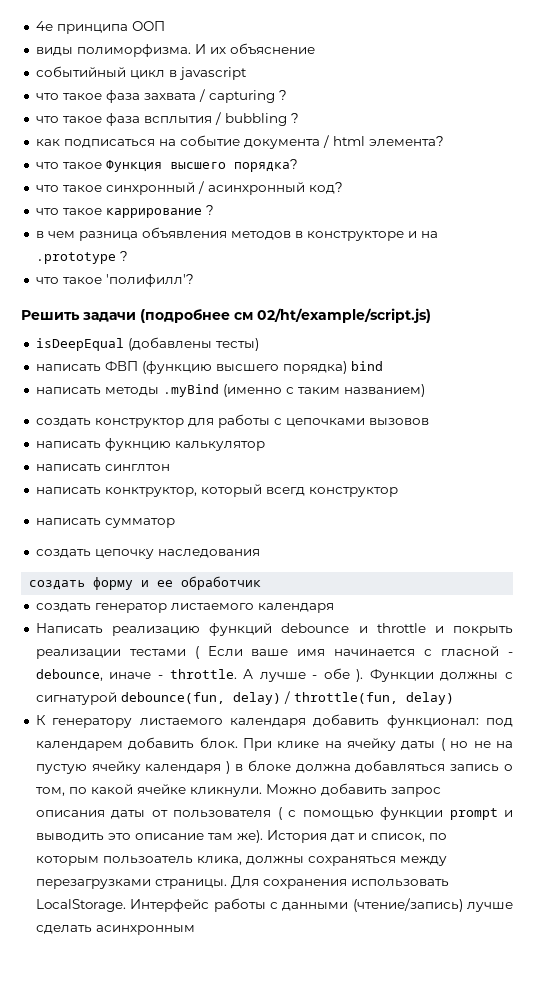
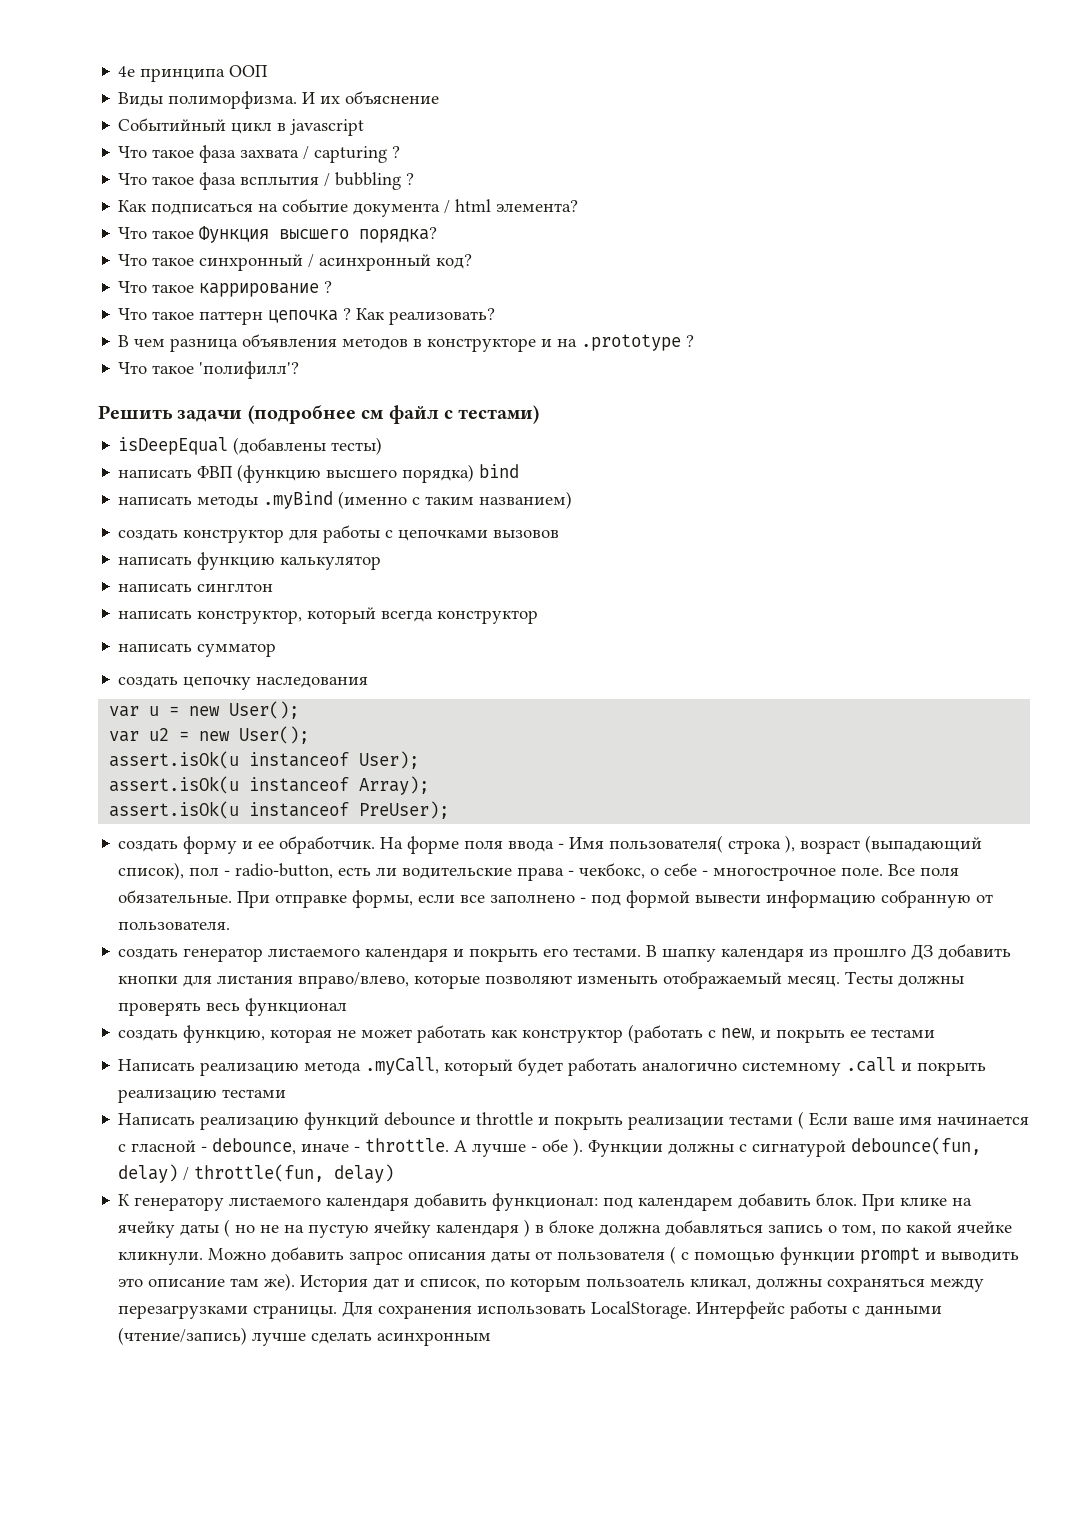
- виды полиморфизма.
+ Виды полиморфизма.
- событийный цикл в javascript
+ Событийный цикл в javascript
- что такое фаза захвата / capturing ?
+ Что такое фаза захвата / capturing ?
- что такое фаза всплытия / bubbling ?
+ Что такое фаза всплытия / bubbling ?
- как подписаться на событие документа / html элемента?
+ Как подписаться на событие документа / html элемента?
- что такое Функция высшего порядка?
+ Что такое Функция высшего порядка?
- что такое синхронный / асинхронный код?
+ Что такое синхронный / асинхронный код?
- что такое каррирование ?
+ Что такое каррирование ?
- в чем разница объявления методов в конструкторе и на .prototype ?
+ Что такое паттерн цепочка ? Как реализовать?
+ В чем разница объявления методов в конструкторе и на .prototype ?
- что такое 'полифилл'?
+ Что такое 'полифилл'?
- Решить задачи (подробнее см 02/ht/example/script.js)
+ Решить задачи (подробнее см файл с тестами)
- написать фукнцию калькулятор
+ написать функцию калькулятор
- написать конктруктор, который всегд конструктор
+ написать конструктор, который всегда конструктор
- создать форму и ее обработчик
- создать генератор листаемого календаря
+ var u = new User();
+ var u2 = new User();
+ assert.isOk(u instanceof User);
+ assert.isOk(u instanceof Array);
+ assert.isOk(u instanceof PreUser);
+ создать форму и ее обработчик. На форме поля ввода - Имя пользователя( строка ), возраст (выпадающий список), пол - radio-button, есть ли водительские права - чекбокс, о себе - многострочное поле. Все поля обязательные. При отправке формы, если все заполнено - под формой вывести информацию собранную от пользователя.
+ создать генератор листаемого календаря и покрыть его тестами. В шапку календаря из прошлго ДЗ добавить кнопки для листания вправо/влево, которые позволяют изменыть отображаемый месяц. Тесты должны проверять весь функционал
+ создать функцию, которая не может работать как конструктор (работать с new, и покрыть ее тестами
+ Написать реализацию метода .myCall, который будет работать аналогично системному .call и покрыть реализацию тестами
- История дат и список, по которым пользоатель клика, должны сохраняться между перезагрузками страницы.
+ История дат и список, по которым пользоатель кликал, должны сохраняться между перезагрузками страницы.

